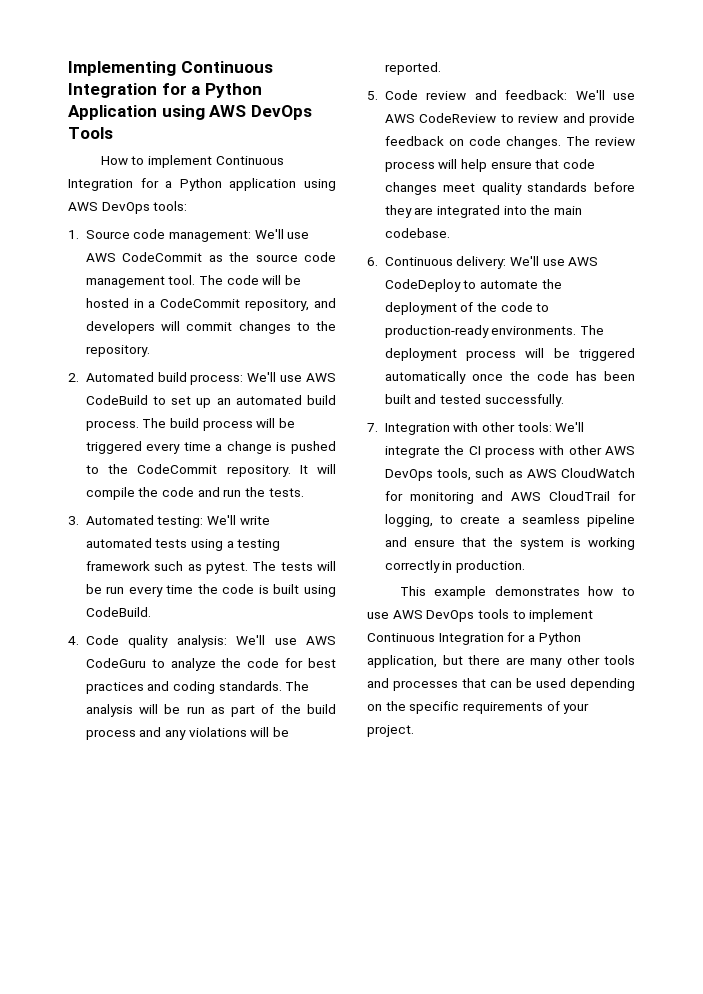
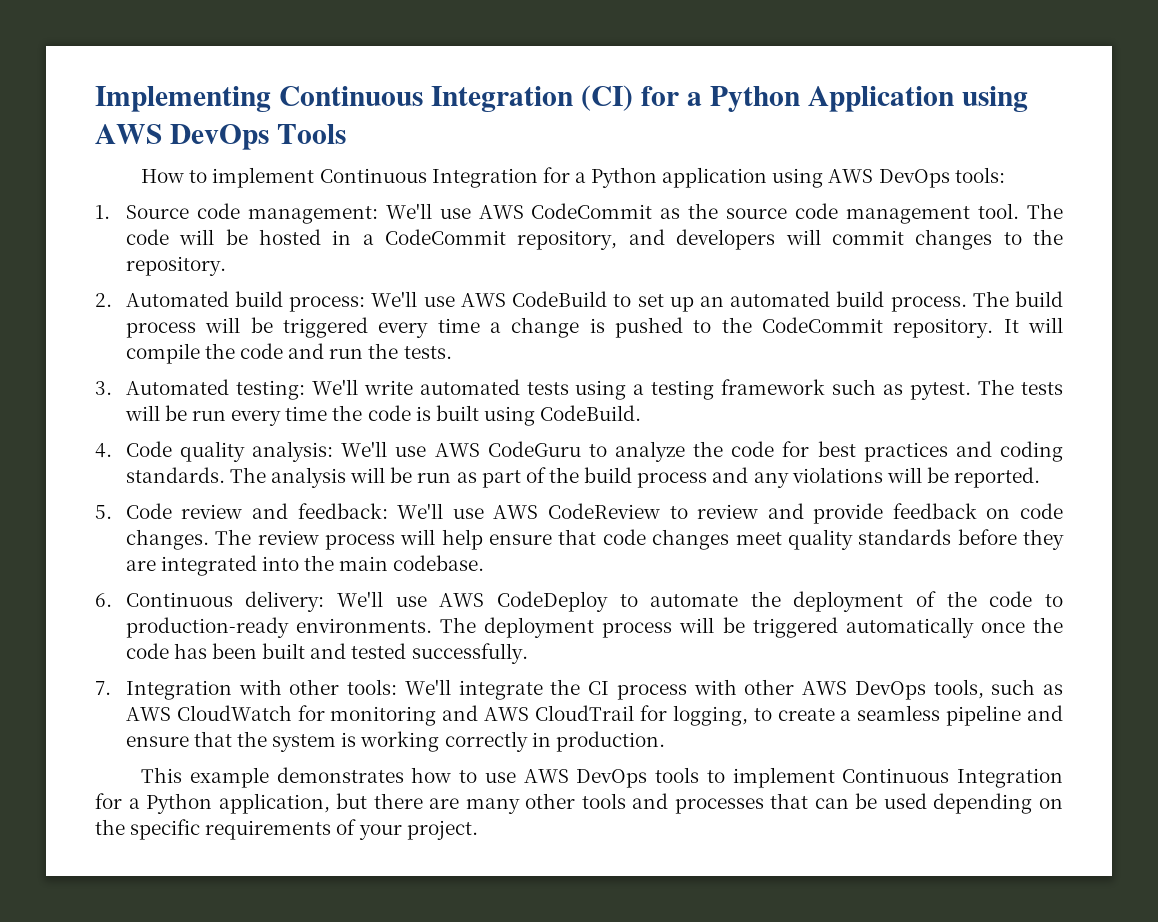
- Implementing Continuous Integration for a Python Application using AWS DevOps Tools
+ Implementing Continuous Integration (CI) for a Python Application using AWS DevOps Tools

